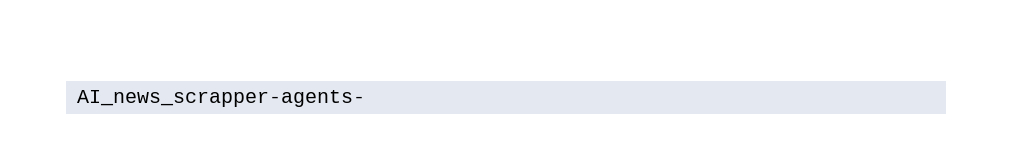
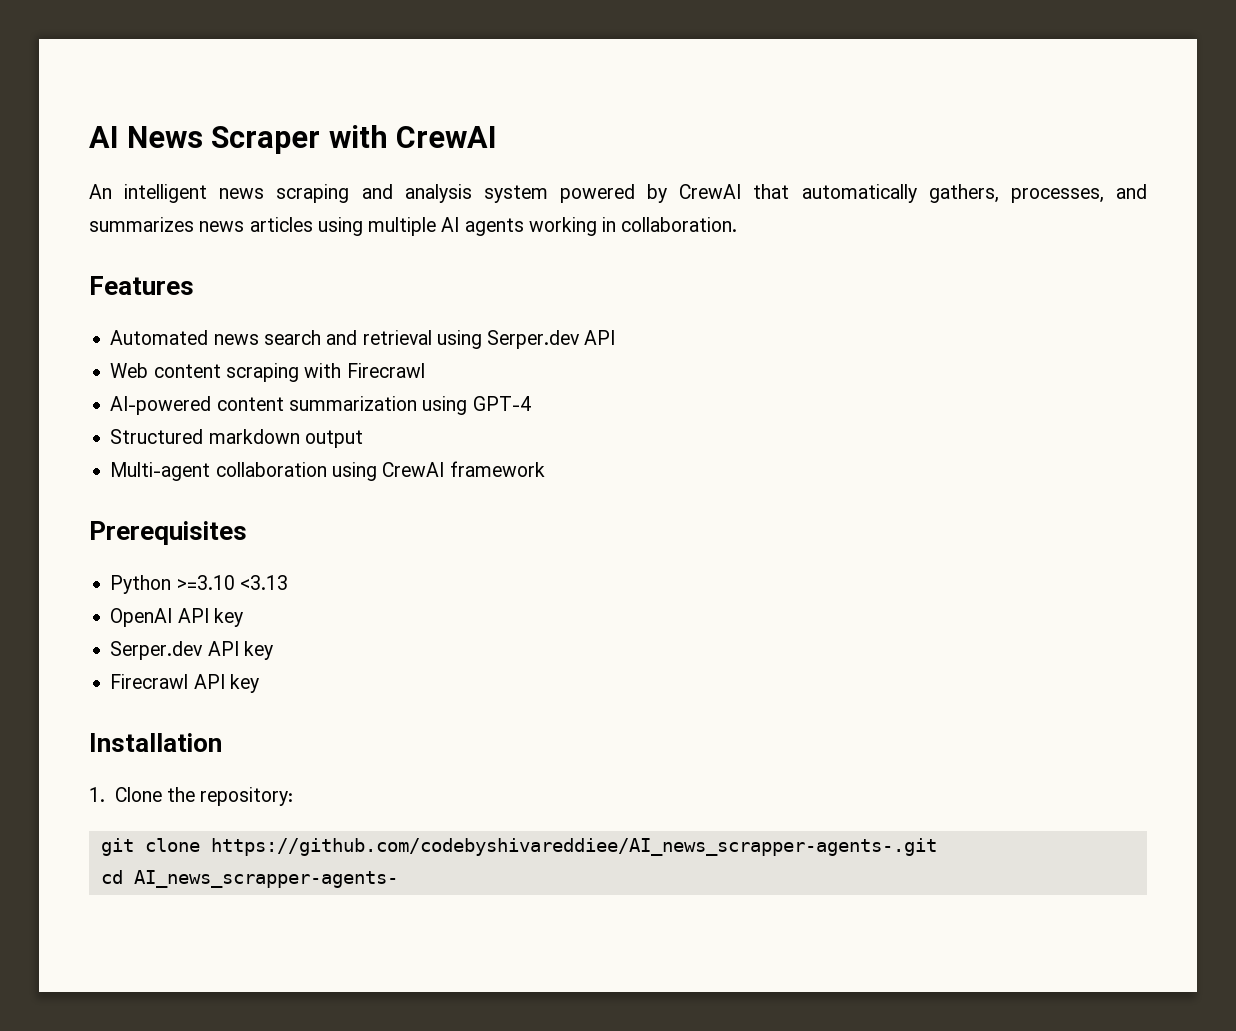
- AI_news_scrapper-agents-
+ AI News Scraper with CrewAI
+ An intelligent news scraping and analysis system powered by CrewAI that automatically gathers, processes, and summarizes news articles using multiple AI agents working in collaboration.
+ Features
+ Automated news search and retrieval using Serper.dev API
+ Web content scraping with Firecrawl
+ AI-powered content summarization using GPT-4
+ Structured markdown output
+ Multi-agent collaboration using CrewAI framework
+ Prerequisites
+ Python >=3.10 <3.13
+ OpenAI API key
+ Serper.dev API key
+ Firecrawl API key
+ Installation
+ 1. Clone the repository:
+ git clone https://github.com/codebyshivareddiee/AI_news_scrapper-agents-.git
+ cd AI_news_scrapper-agents-

